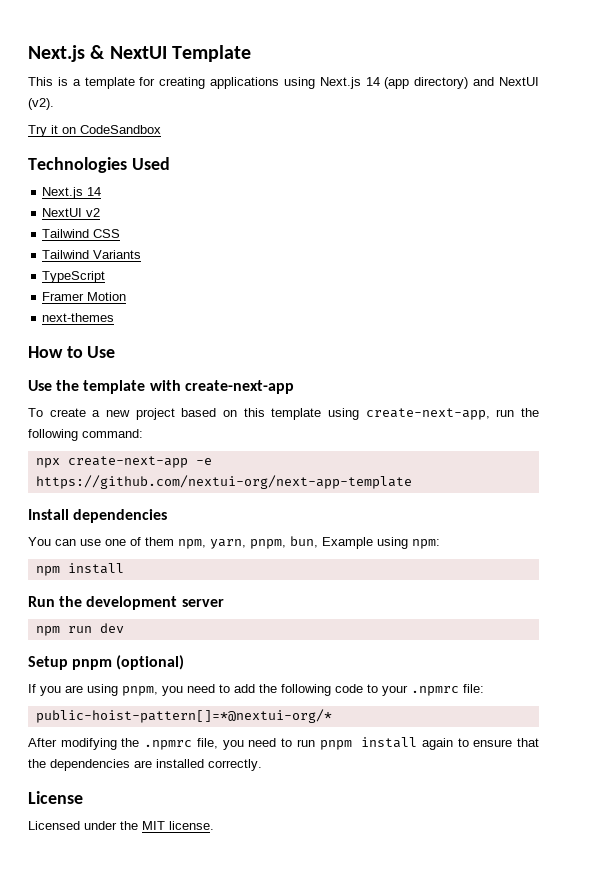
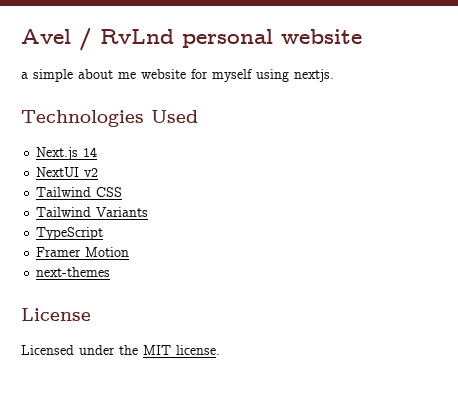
- Next.js & NextUI Template
- This is a template for creating applications using Next.js 14 (app directory) and NextUI (v2).
- Try it on CodeSandbox
+ Avel / RvLnd personal website
+ a simple about me website for myself using nextjs.
- How to Use
- Use the template with create-next-app
- To create a new project based on this template using create-next-app, run the following command:
- npx create-next-app -e https://github.com/nextui-org/next-app-template
- Install dependencies
- You can use one of them npm, yarn, pnpm, bun, Example using npm:
- npm install
- Run the development server
- npm run dev
- Setup pnpm (optional)
- If you are using pnpm, you need to add the following code to your .npmrc file:
- public-hoist-pattern[]=*@nextui-org/*
- After modifying the .npmrc file, you need to run pnpm install again to ensure that the dependencies are installed correctly.

